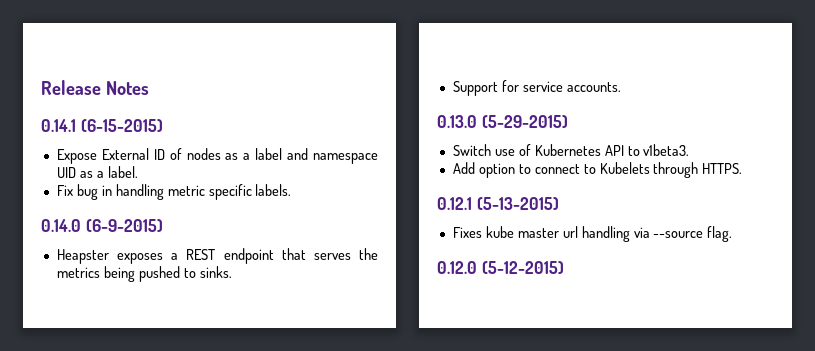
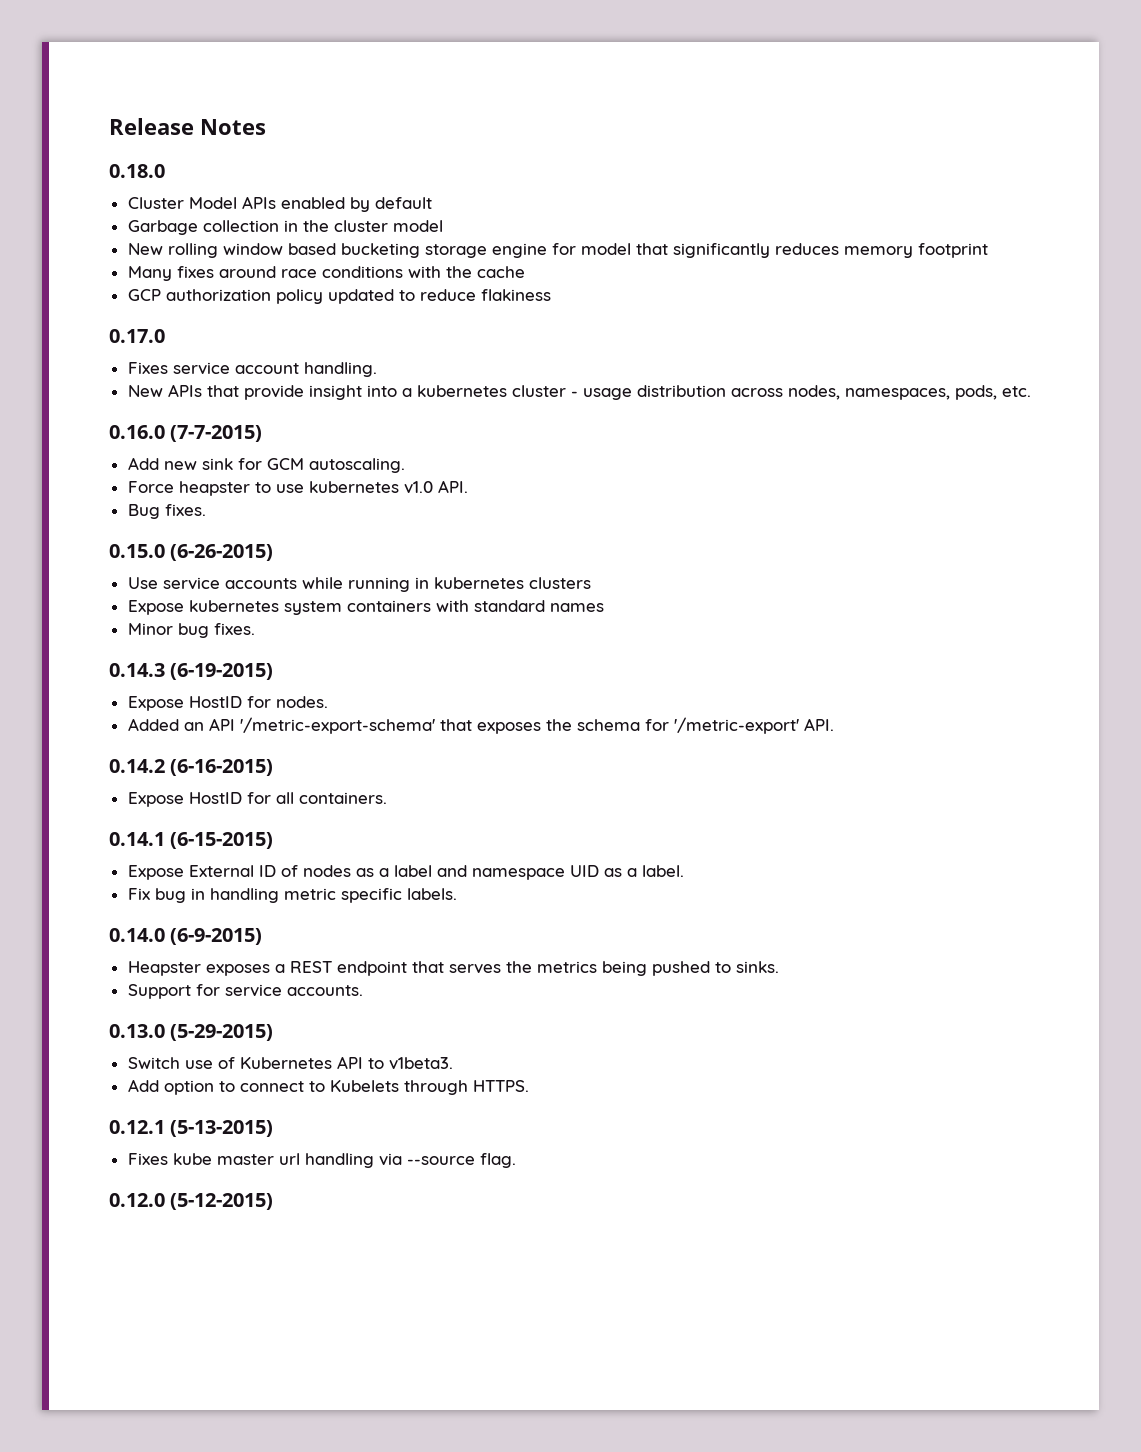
+ 0.18.0
+ Cluster Model APIs enabled by default
+ Garbage collection in the cluster model
+ New rolling window based bucketing storage engine for model that significantly reduces memory footprint
+ Many fixes around race conditions with the cache
+ GCP authorization policy updated to reduce flakiness
+ 0.17.0
+ Fixes service account handling.
+ New APIs that provide insight into a kubernetes cluster - usage distribution across nodes, namespaces, pods, etc.
+ 0.16.0 (7-7-2015)
+ Add new sink for GCM autoscaling.
+ Force heapster to use kubernetes v1.0 API.
+ Bug fixes.
+ 0.15.0 (6-26-2015)
+ Use service accounts while running in kubernetes clusters
+ Expose kubernetes system containers with standard names
+ Minor bug fixes.
+ 0.14.3 (6-19-2015)
+ Expose HostID for nodes.
+ Added an API '/metric-export-schema' that exposes the schema for '/metric-export' API.
+ 0.14.2 (6-16-2015)
+ Expose HostID for all containers.

